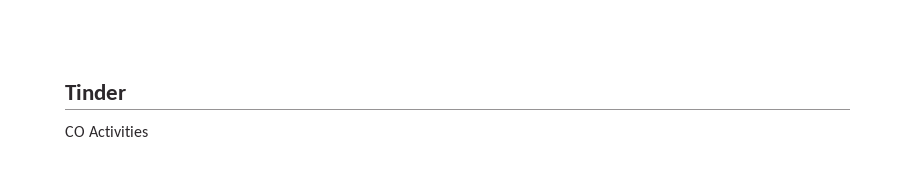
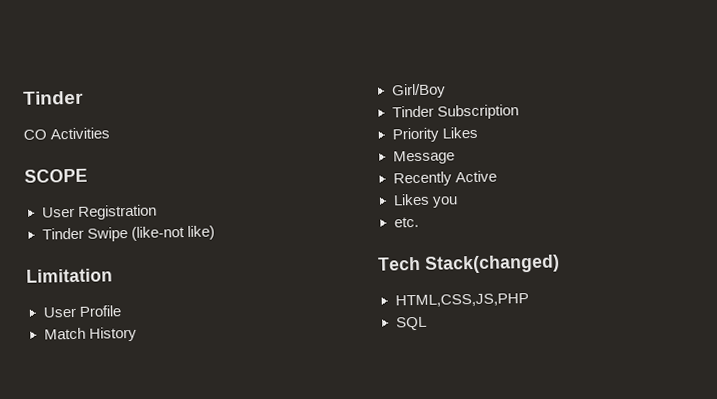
+ SCOPE
+ User Registration
+ Tinder Swipe (like-not like)
+ Limitation
+ User Profile
+ Match History
+ Girl/Boy
+ Tinder Subscription
+ Priority Likes
+ Message
+ Recently Active
+ Likes you
+ etc.
+ Tech Stack(changed)
+ HTML,CSS,JS,PHP
+ SQL

